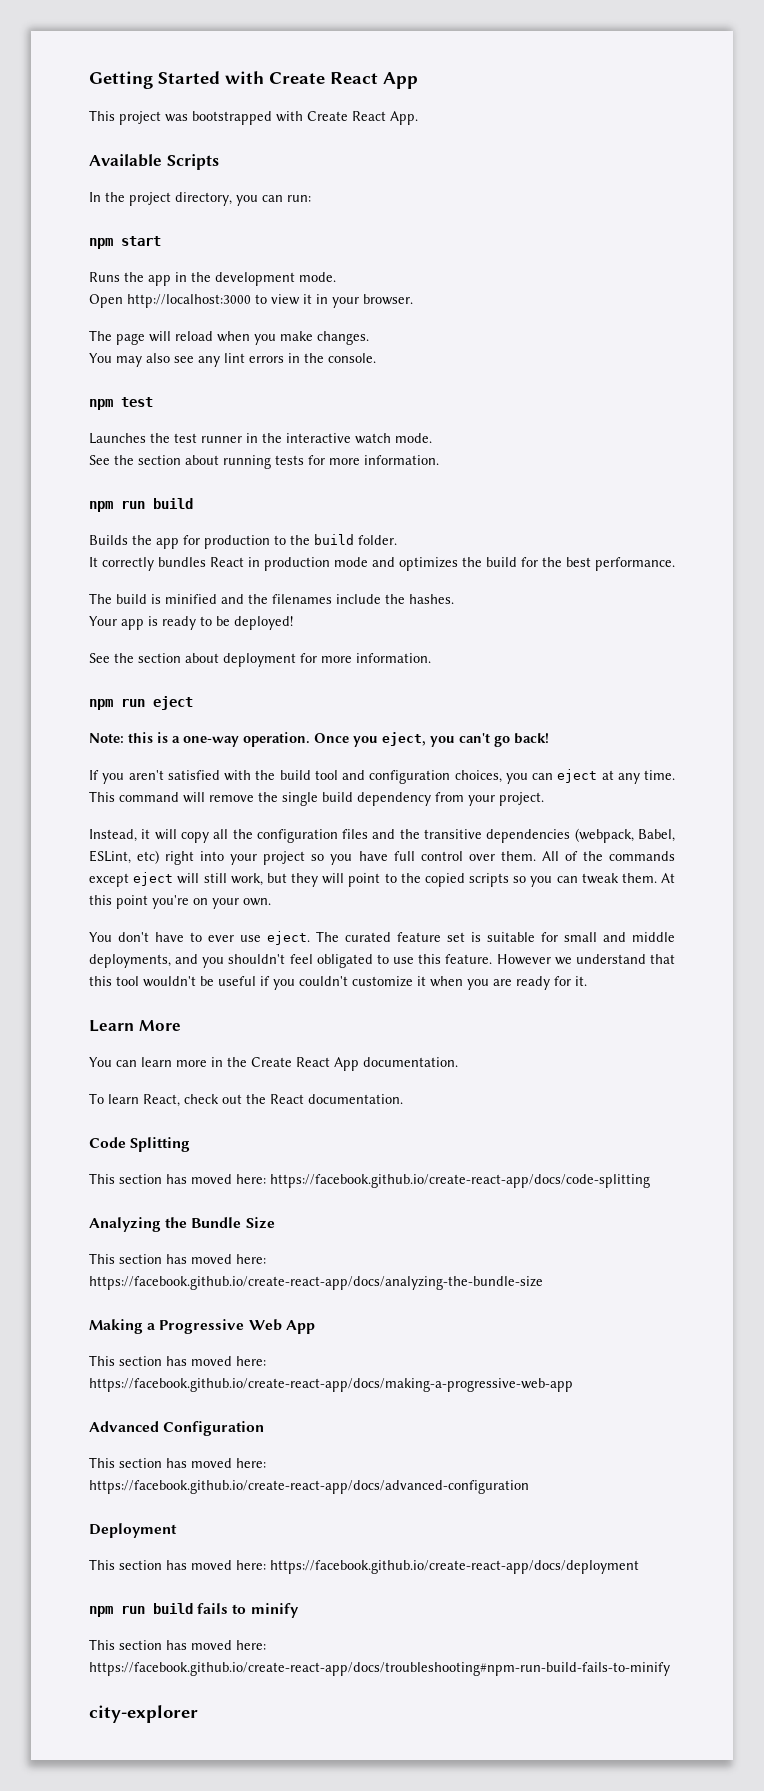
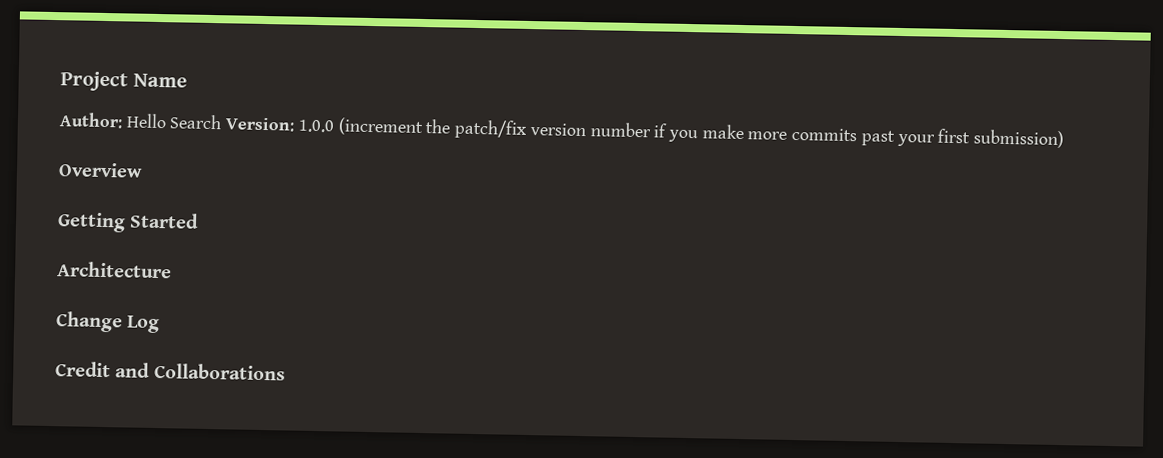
- Getting Started with Create React App
- This project was bootstrapped with Create React App.
- Available Scripts
- In the project directory, you can run:
- npm start
- Runs the app in the development mode.
- Open http://localhost:3000 to view it in your browser.
- The page will reload when you make changes.
- You may also see any lint errors in the console.
- npm test
- Launches the test runner in the interactive watch mode.
- See the section about running tests for more information.
- npm run build
- Builds the app for production to the build folder.
- It correctly bundles React in production mode and optimizes the build for the best performance.
- The build is minified and the filenames include the hashes.
- Your app is ready to be deployed!
- See the section about deployment for more information.
- npm run eject
- Note: this is a one-way operation. Once you eject, you can't go back!
- If you aren't satisfied with the build tool and configuration choices, you can eject at any time. This command will remove the single build dependency from your project.
- Instead, it will copy all the configuration files and the transitive dependencies (webpack, Babel, ESLint, etc) right into your project so you have full control over them. All of the commands except eject will still work, but they will point to the copied scripts so you can tweak them. At this point you're on your own.
- You don't have to ever use eject. The curated feature set is suitable for small and middle deployments, and you shouldn't feel obligated to use this feature. However we understand that this tool wouldn't be useful if you couldn't customize it when you are ready for it.
- Learn More
- You can learn more in the Create React App documentation.
- To learn React, check out the React documentation.
- Code Splitting
- This section has moved here: https://facebook.github.io/create-react-app/docs/code-splitting
- Analyzing the Bundle Size
- This section has moved here: https://facebook.github.io/create-react-app/docs/analyzing-the-bundle-size
- Making a Progressive Web App
- This section has moved here: https://facebook.github.io/create-react-app/docs/making-a-progressive-web-app
- Advanced Configuration
- This section has moved here: https://facebook.github.io/create-react-app/docs/advanced-configuration
- Deployment
- This section has moved here: https://facebook.github.io/create-react-app/docs/deployment
- npm run build fails to minify
- This section has moved here: https://facebook.github.io/create-react-app/docs/troubleshooting#npm-run-build-fails-to-minify
- city-explorer
+ Project Name
+ Author: Hello Search Version: 1.0.0 (increment the patch/fix version number if you make more commits past your first submission)
+ Overview
+ Getting Started
+ Architecture
+ Change Log
+ Credit and Collaborations

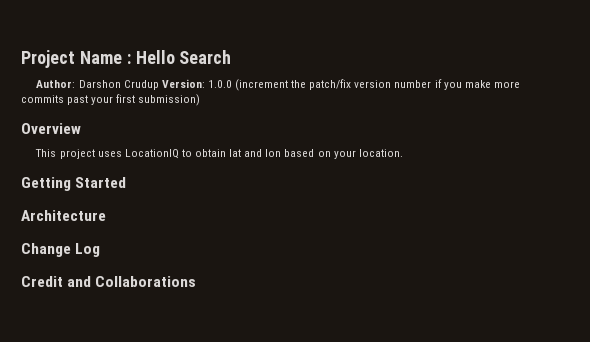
- Project Name
+ Project Name : Hello Search
- Author: Hello Search Version: 1.0.0 (increment the patch/fix version number if you make more commits past your first submission)
+ Author: Darshon Crudup Version: 1.0.0 (increment the patch/fix version number if you make more commits past your first submission)
+ This project uses LocationIQ to obtain lat and lon based on your location.

